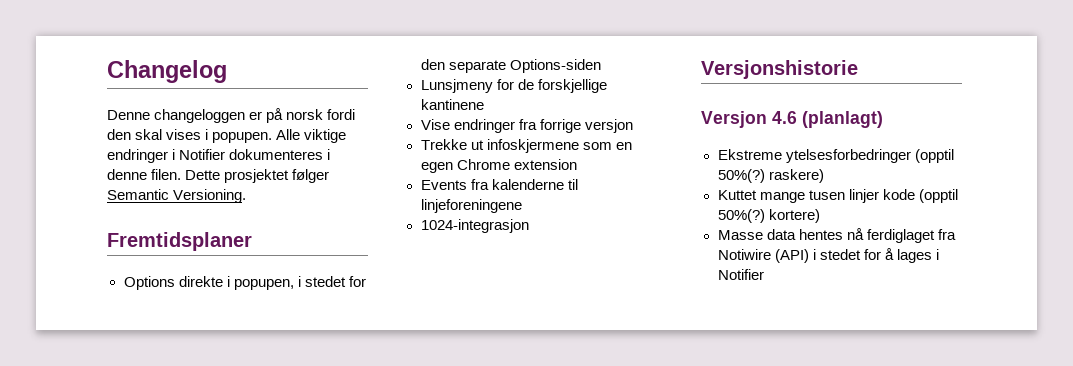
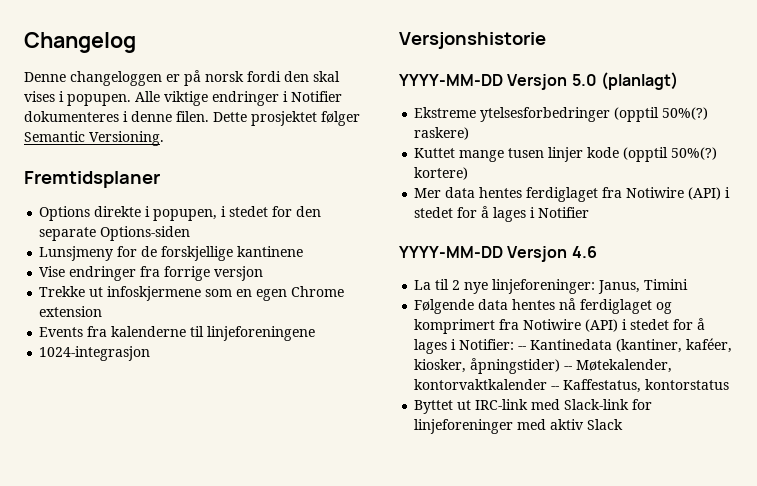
- Versjon 4.6 (planlagt)
+ YYYY-MM-DD Versjon 5.0 (planlagt)
- Masse data hentes nå ferdiglaget fra Notiwire (API) i stedet for å lages i Notifier
+ Mer data hentes ferdiglaget fra Notiwire (API) i stedet for å lages i Notifier
+ YYYY-MM-DD Versjon 4.6
+ La til 2 nye linjeforeninger: Janus, Timini
+ Følgende data hentes nå ferdiglaget og komprimert fra Notiwire (API) i stedet for å lages i Notifier: -- Kantinedata (kantiner, kaféer, kiosker, åpningstider) -- Møtekalender, kontorvaktkalender -- Kaffestatus, kontorstatus
+ Byttet ut IRC-link med Slack-link for linjeforeninger med aktiv Slack

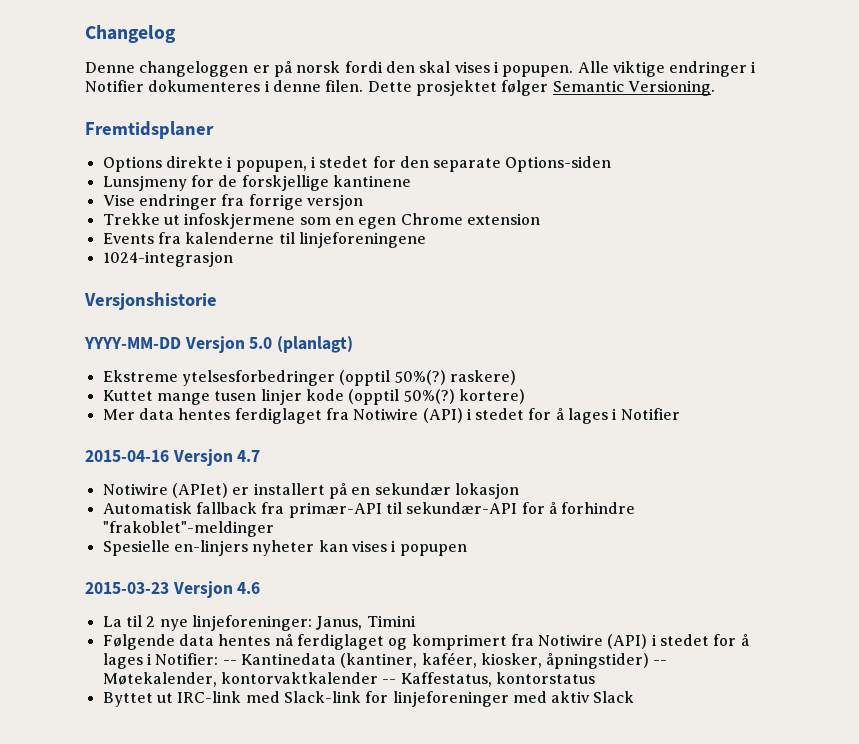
- YYYY-MM-DD Versjon 4.6
+ 2015-04-16 Versjon 4.7
+ Notiwire (APIet) er installert på en sekundær lokasjon
+ Automatisk fallback fra primær-API til sekundær-API for å forhindre "frakoblet"-meldinger
+ Spesielle en-linjers nyheter kan vises i popupen
+ 2015-03-23 Versjon 4.6

